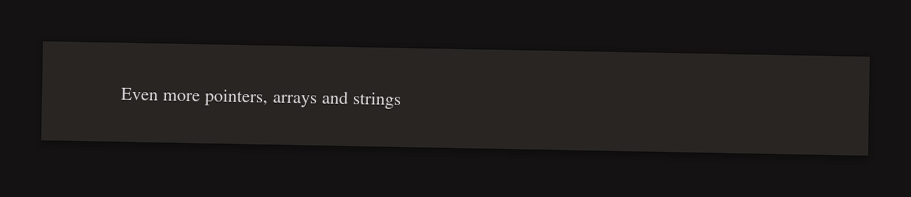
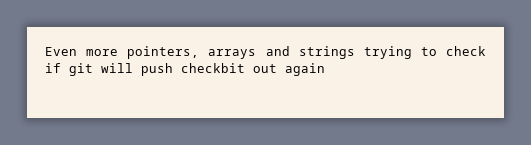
- Even more pointers, arrays and strings
+ Even more pointers, arrays and strings trying to check if git will push checkbit out again

